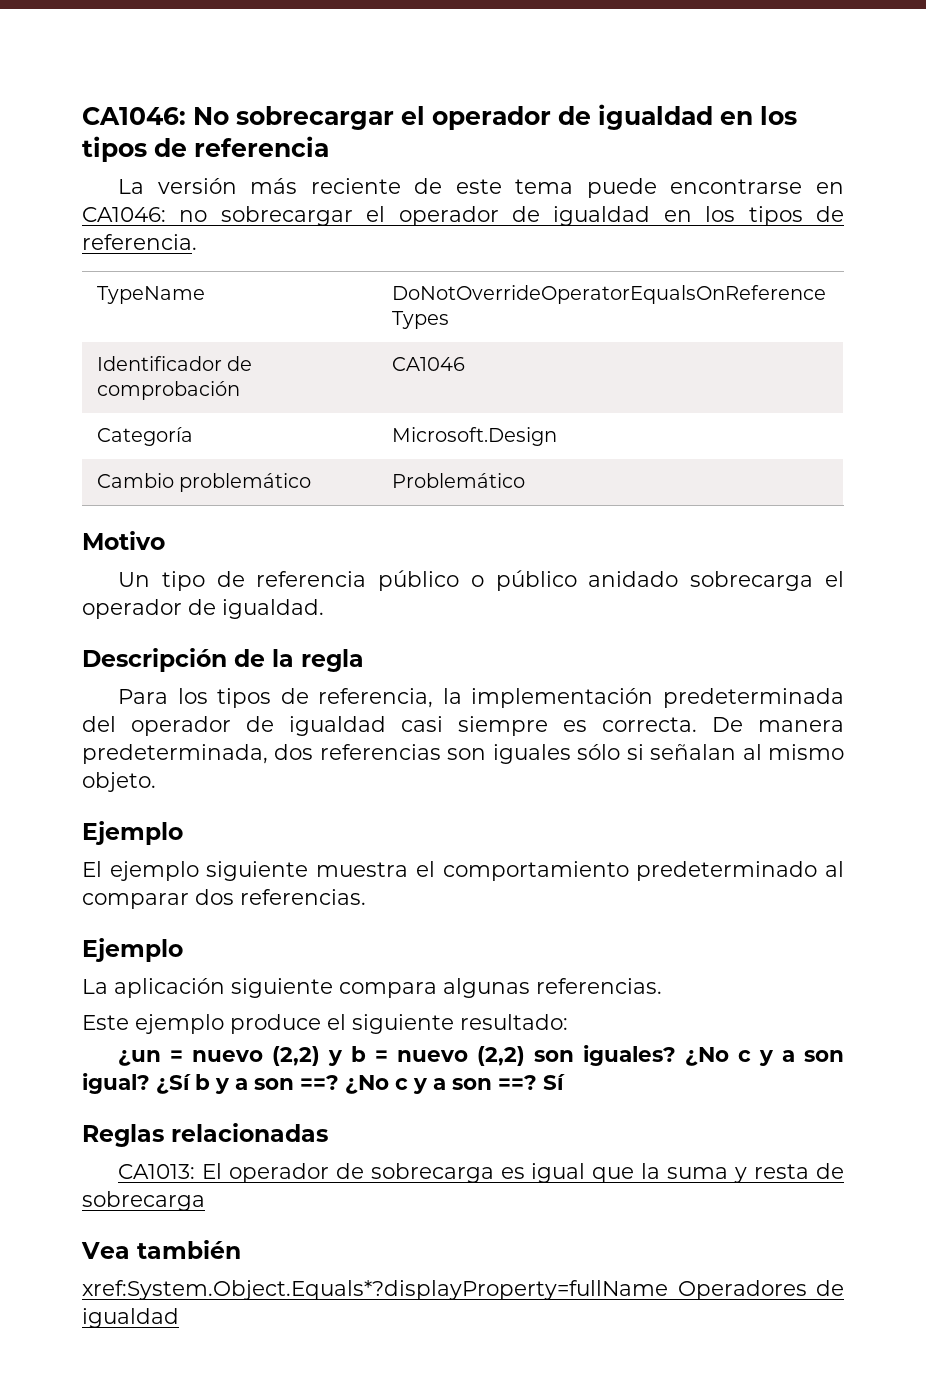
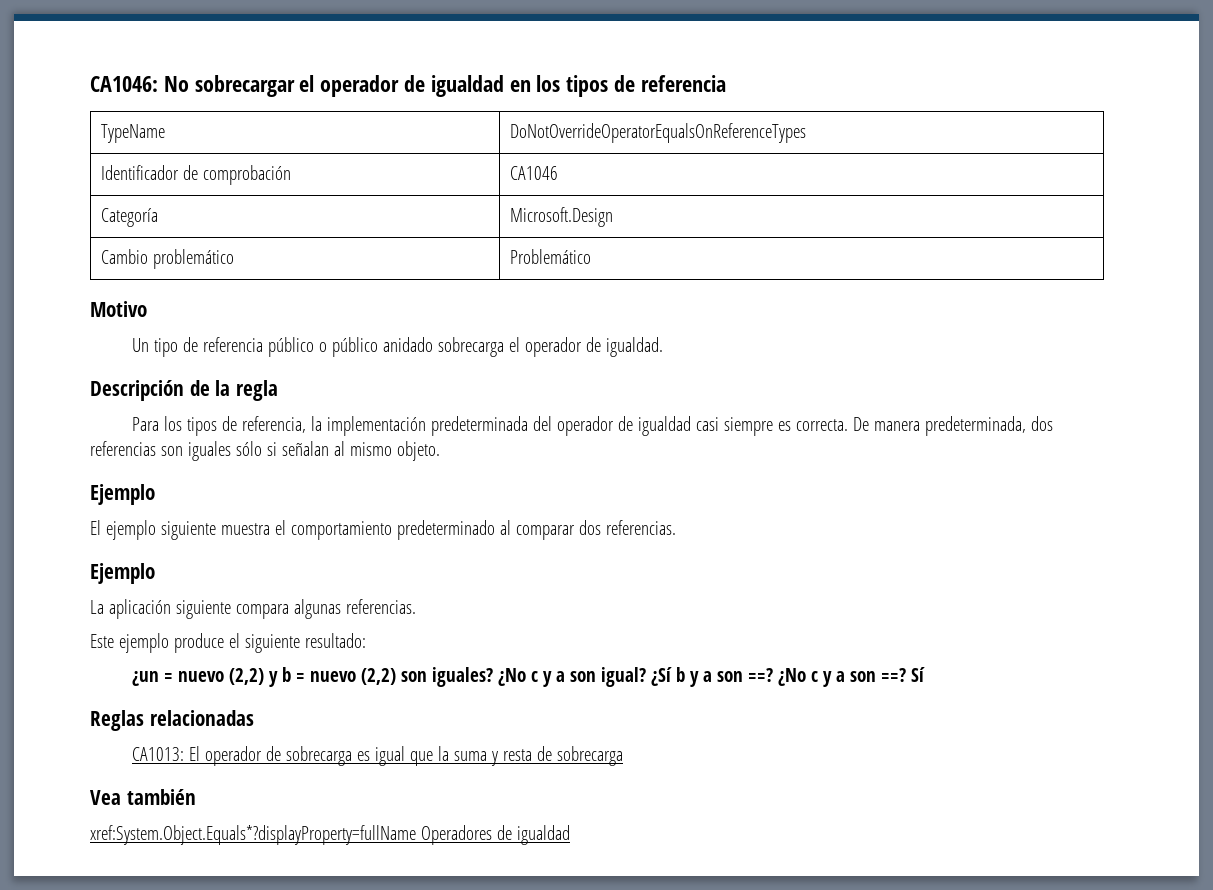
- La versión más reciente de este tema puede encontrarse en CA1046: no sobrecargar el operador de igualdad en los tipos de referencia.

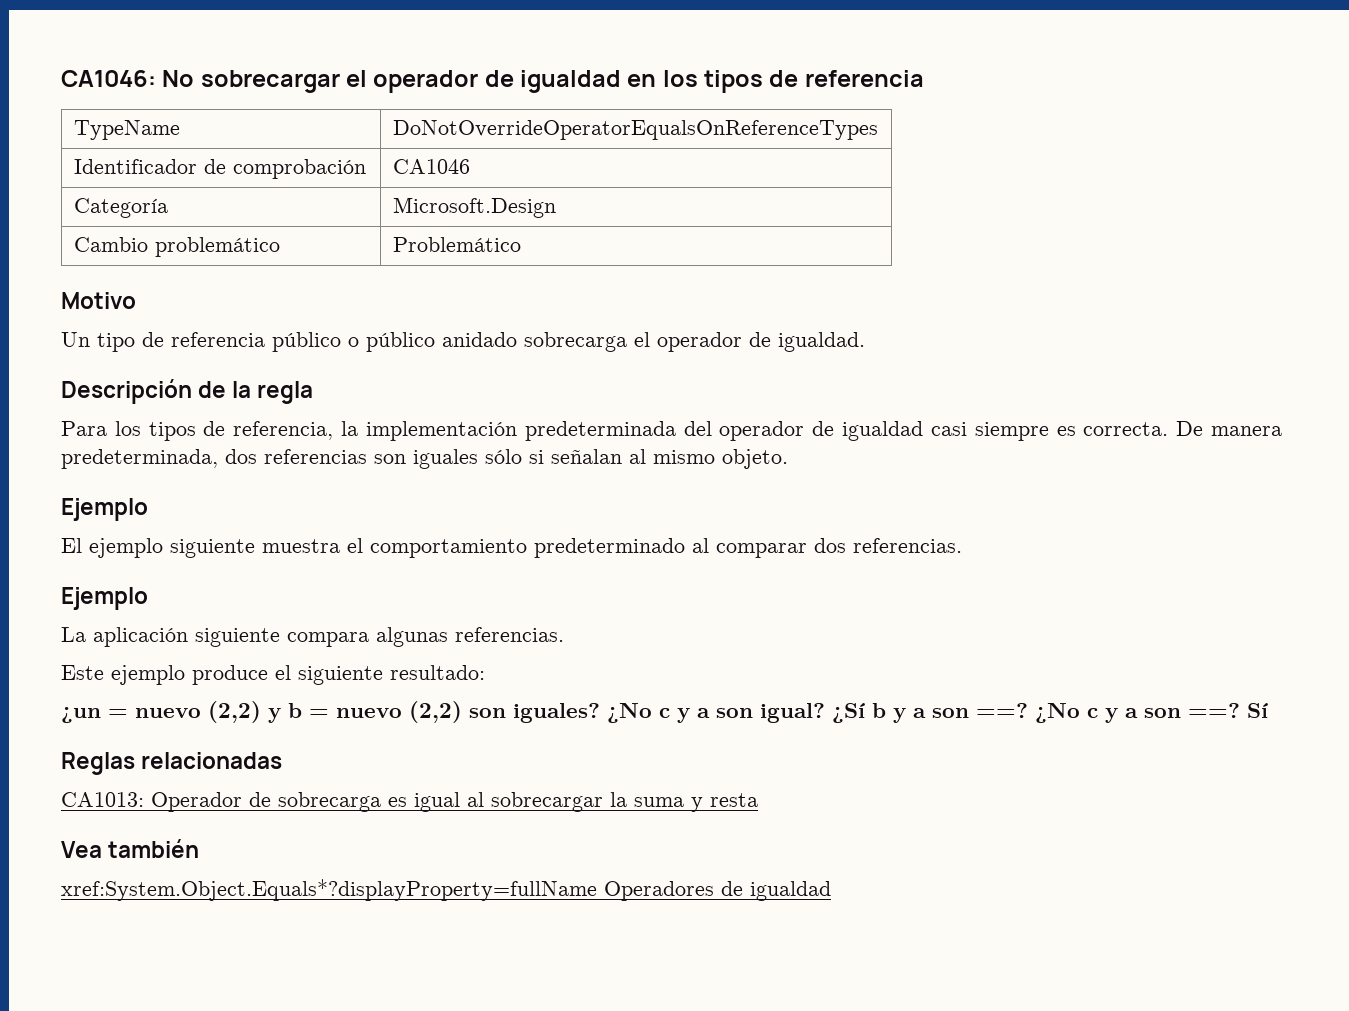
- CA1013: El operador de sobrecarga es igual que la suma y resta de sobrecarga
+ CA1013: Operador de sobrecarga es igual al sobrecargar la suma y resta

